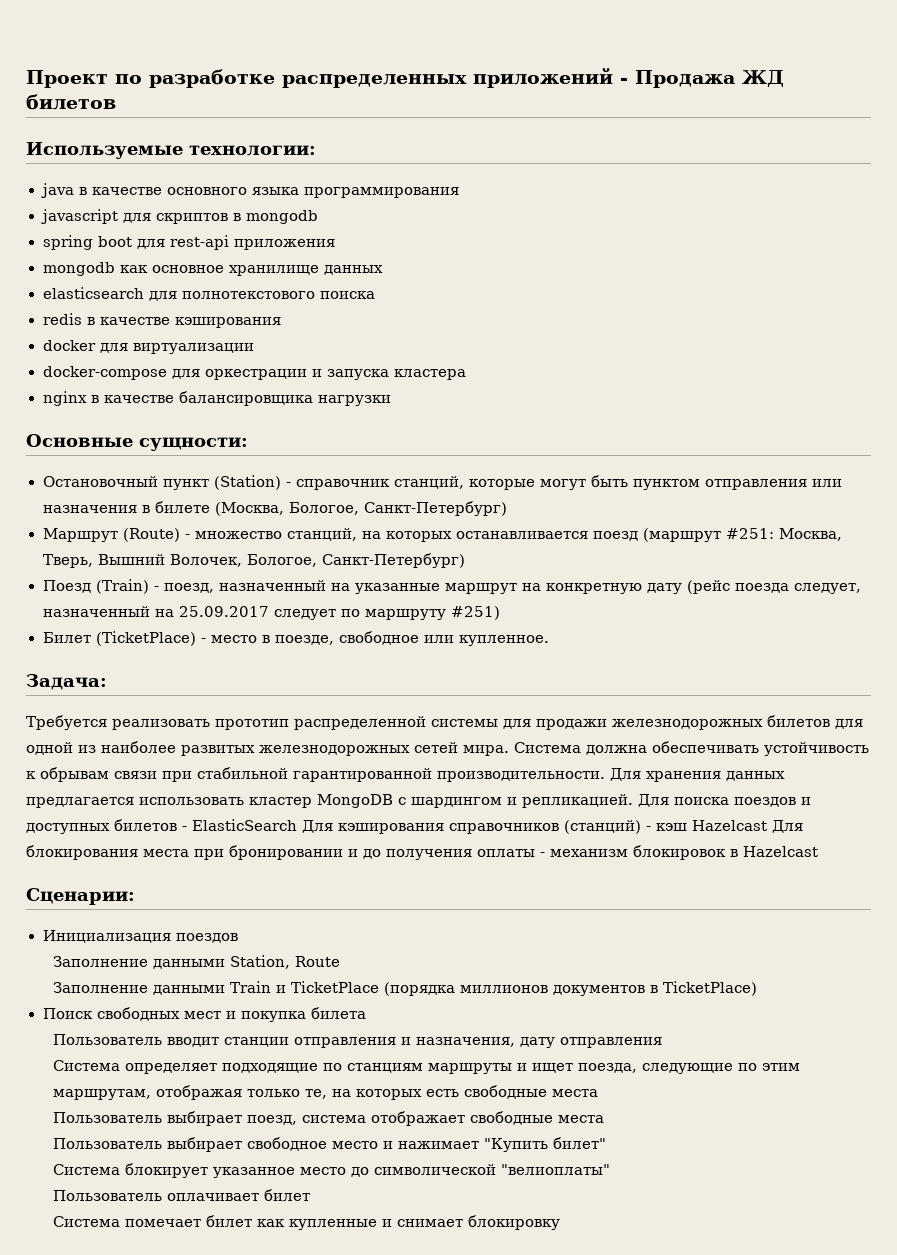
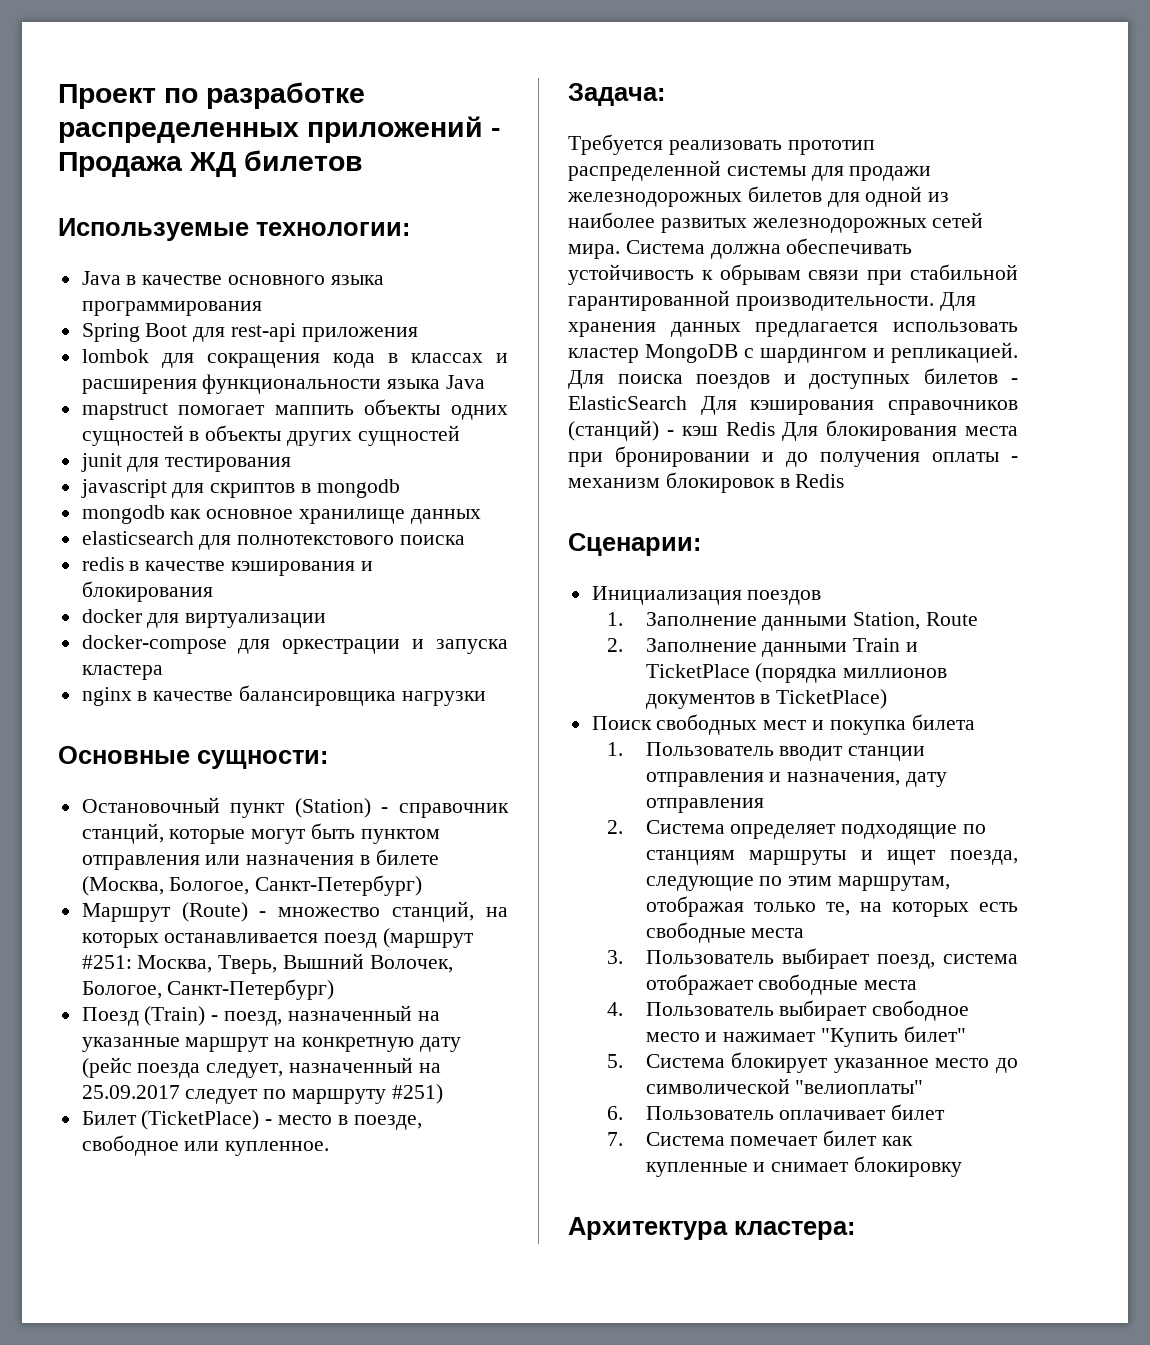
- java в качестве основного языка программирования
+ Java в качестве основного языка программирования
+ Spring Boot для rest-api приложения
+ lombok для сокращения кода в классах и расширения функциональности языка Java
+ mapstruct помогает маппить объекты одних сущностей в объекты других сущностей
+ junit для тестирования
- spring boot для rest-api приложения
- redis в качестве кэширования
+ redis в качестве кэширования и блокирования
- Для поиска поездов и доступных билетов - ElasticSearch Для кэширования справочников (станций) - кэш Hazelcast Для блокирования места при бронировании и до получения оплаты - механизм блокировок в Hazelcast
+ Для поиска поездов и доступных билетов - ElasticSearch Для кэширования справочников (станций) - кэш Redis Для блокирования места при бронировании и до получения оплаты - механизм блокировок в Redis
- Заполнение данными Station, Route
+ 1. Заполнение данными Station, Route
- Заполнение данными Train и TicketPlace (порядка миллионов документов в TicketPlace)
+ 2. Заполнение данными Train и TicketPlace (порядка миллионов документов в TicketPlace)
- Пользователь вводит станции отправления и назначения, дату отправления
+ 1. Пользователь вводит станции отправления и назначения, дату отправления
- Система определяет подходящие по станциям маршруты и ищет поезда, следующие по этим маршрутам, отображая только те, на которых есть свободные места
+ 2. Система определяет подходящие по станциям маршруты и ищет поезда, следующие по этим маршрутам, отображая только те, на которых есть свободные места
- Пользователь выбирает поезд, система отображает свободные места
+ 3. Пользователь выбирает поезд, система отображает свободные места
- Пользователь выбирает свободное место и нажимает "Купить билет"
+ 4. Пользователь выбирает свободное место и нажимает "Купить билет"
- Система блокирует указанное место до символической "велиоплаты"
+ 5. Система блокирует указанное место до символической "велиоплаты"
- Пользователь оплачивает билет
+ 6. Пользователь оплачивает билет
- Система помечает билет как купленные и снимает блокировку
+ 7. Система помечает билет как купленные и снимает блокировку
+ Архитектура кластера:

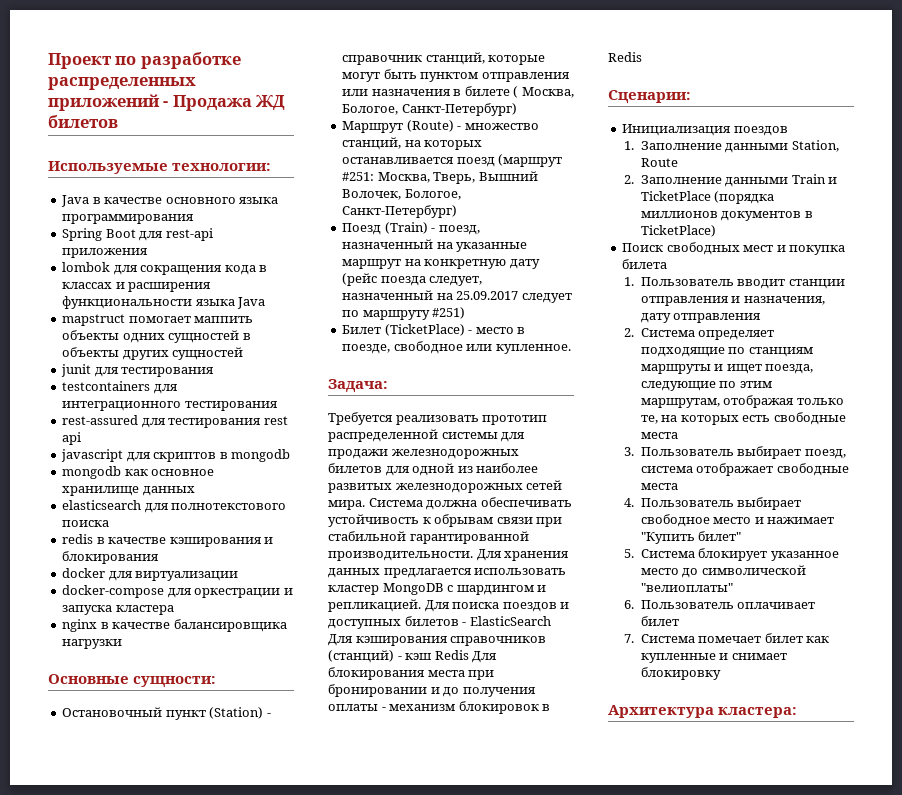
+ testcontainers для интеграционного тестирования
+ rest-assured для тестирования rest api
- Остановочный пункт (Station) - справочник станций, которые могут быть пунктом отправления или назначения в билете (Москва, Бологое, Санкт-Петербург)
+ Остановочный пункт (Station) - справочник станций, которые могут быть пунктом отправления или назначения в билете ( Москва, Бологое, Санкт-Петербург)

